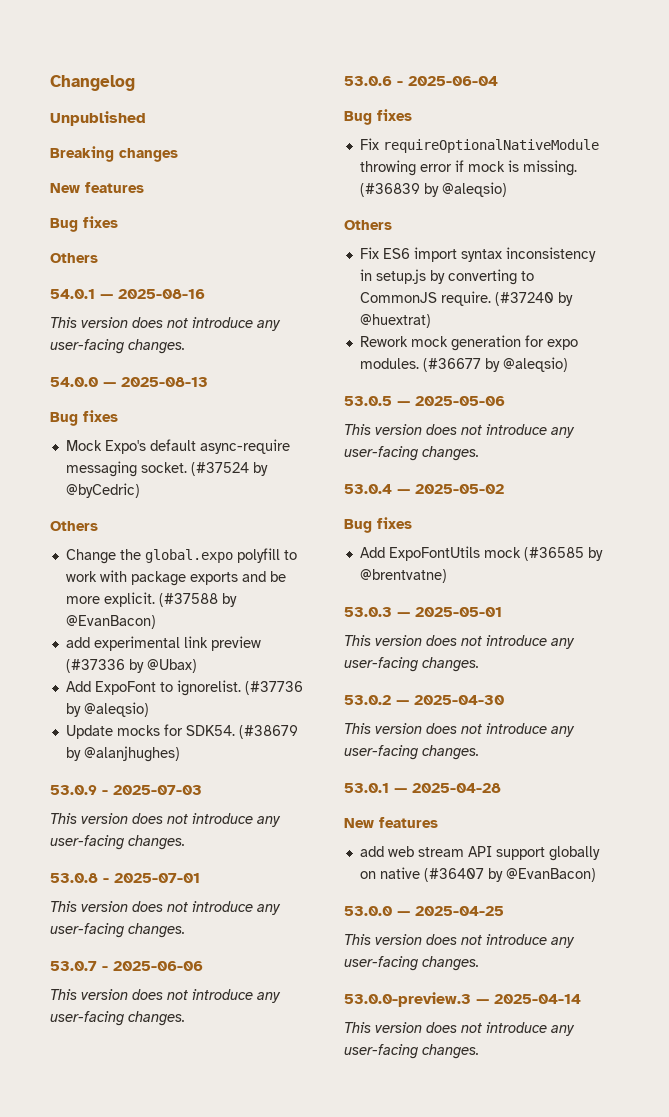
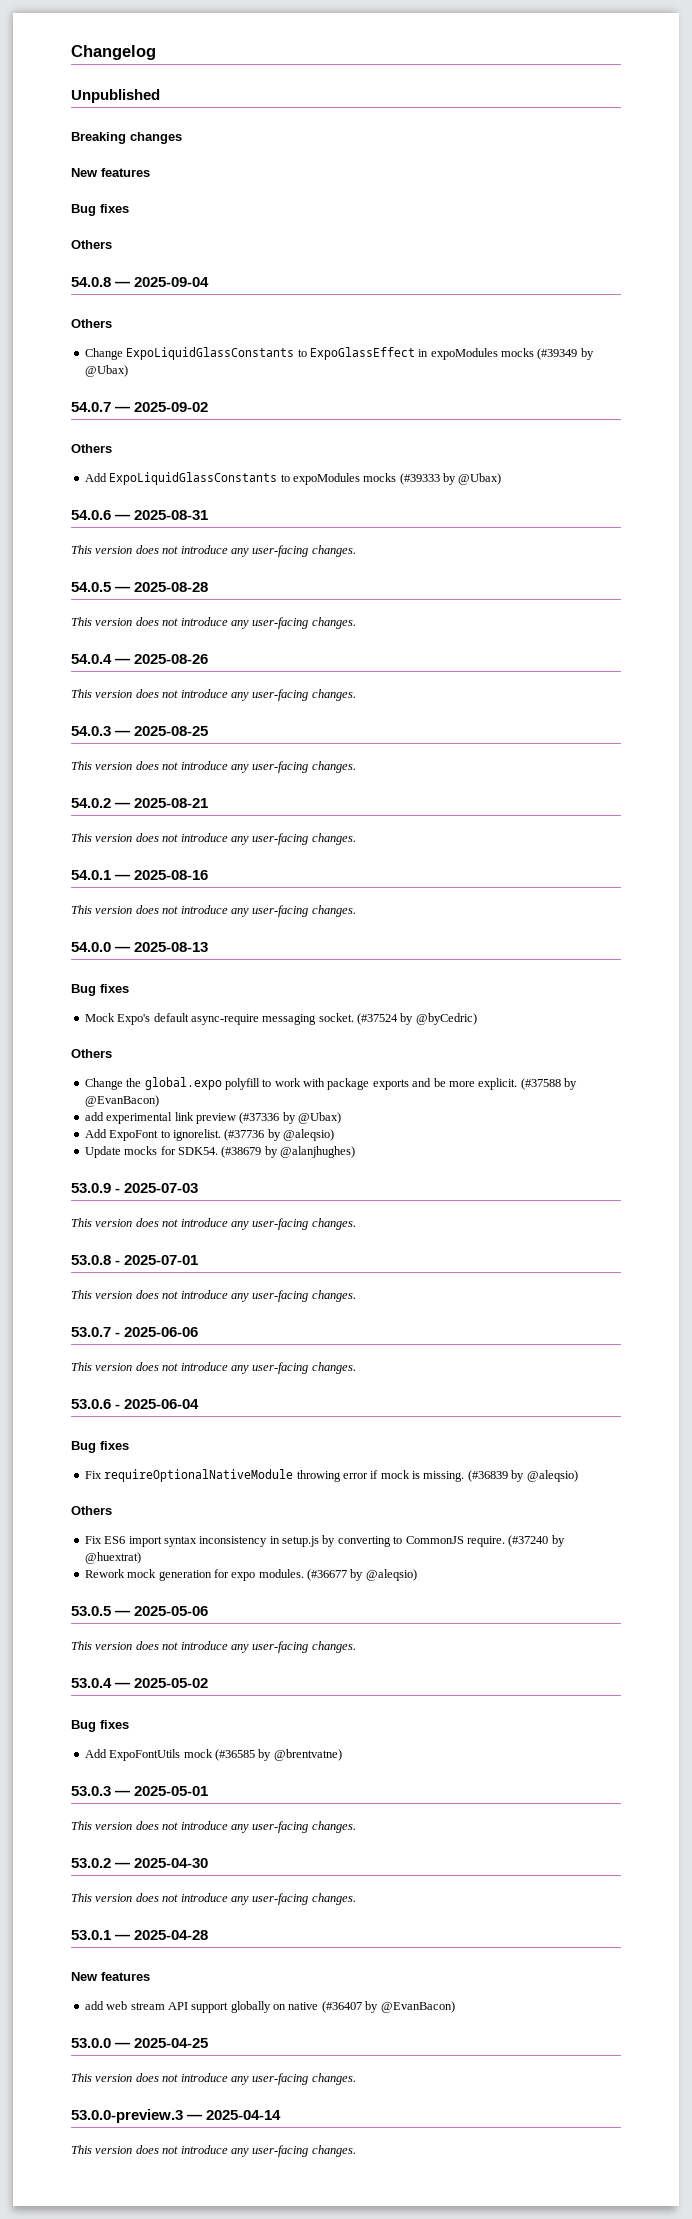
+ 54.0.8 — 2025-09-04
+ Others
+ Change ExpoLiquidGlassConstants to ExpoGlassEffect in expoModules mocks (#39349 by @Ubax)
+ 54.0.7 — 2025-09-02
+ Others
+ Add ExpoLiquidGlassConstants to expoModules mocks (#39333 by @Ubax)
+ 54.0.6 — 2025-08-31
+ This version does not introduce any user-facing changes.
+ 54.0.5 — 2025-08-28
+ This version does not introduce any user-facing changes.
+ 54.0.4 — 2025-08-26
+ This version does not introduce any user-facing changes.
+ 54.0.3 — 2025-08-25
+ This version does not introduce any user-facing changes.
+ 54.0.2 — 2025-08-21
+ This version does not introduce any user-facing changes.

